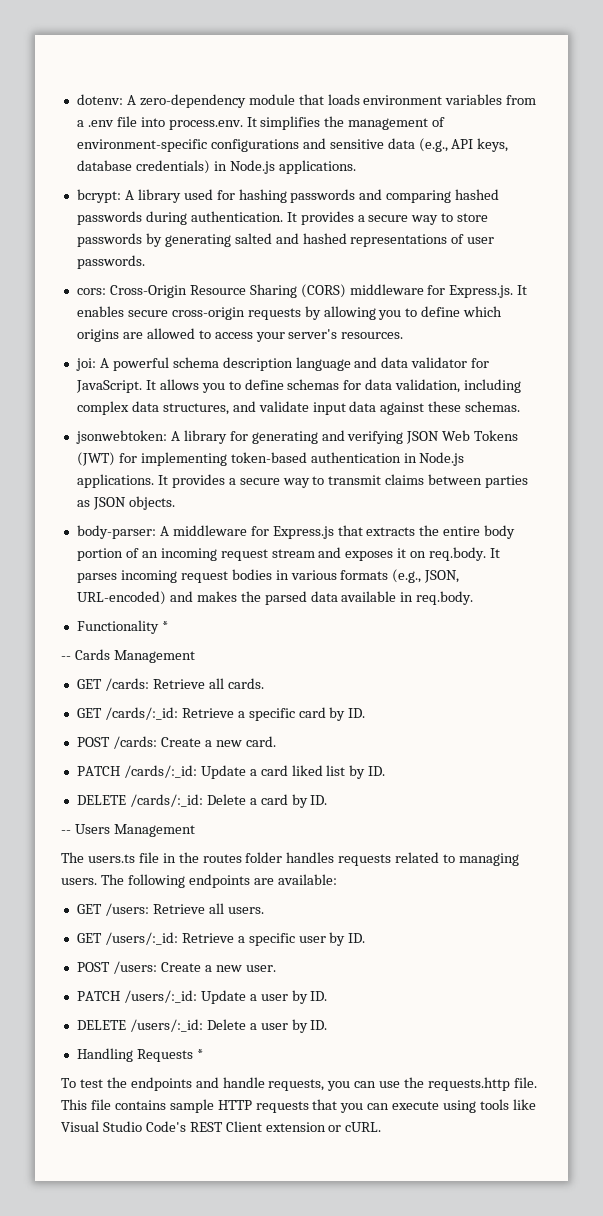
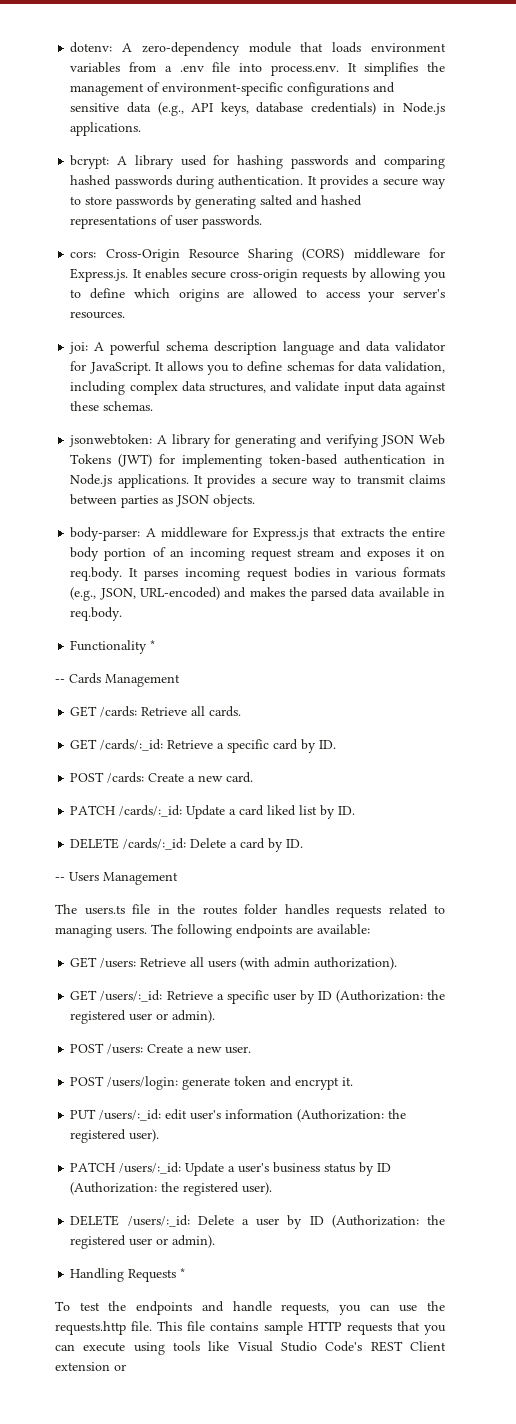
- GET /users: Retrieve all users.
+ GET /users: Retrieve all users (with admin authorization).
- GET /users/:_id: Retrieve a specific user by ID.
+ GET /users/:_id: Retrieve a specific user by ID (Authorization: the registered user or admin).
- PATCH /users/:_id: Update a user by ID.
+ POST /users/login: generate token and encrypt it.
+ PUT /users/:_id: edit user's information (Authorization: the registered user).
+ PATCH /users/:_id: Update a user's business status by ID (Authorization: the registered user).
- DELETE /users/:_id: Delete a user by ID.
+ DELETE /users/:_id: Delete a user by ID (Authorization: the registered user or admin).
- This file contains sample HTTP requests that you can execute using tools like Visual Studio Code's REST Client extension or cURL.
+ This file contains sample HTTP requests that you can execute using tools like Visual Studio Code's REST Client extension or

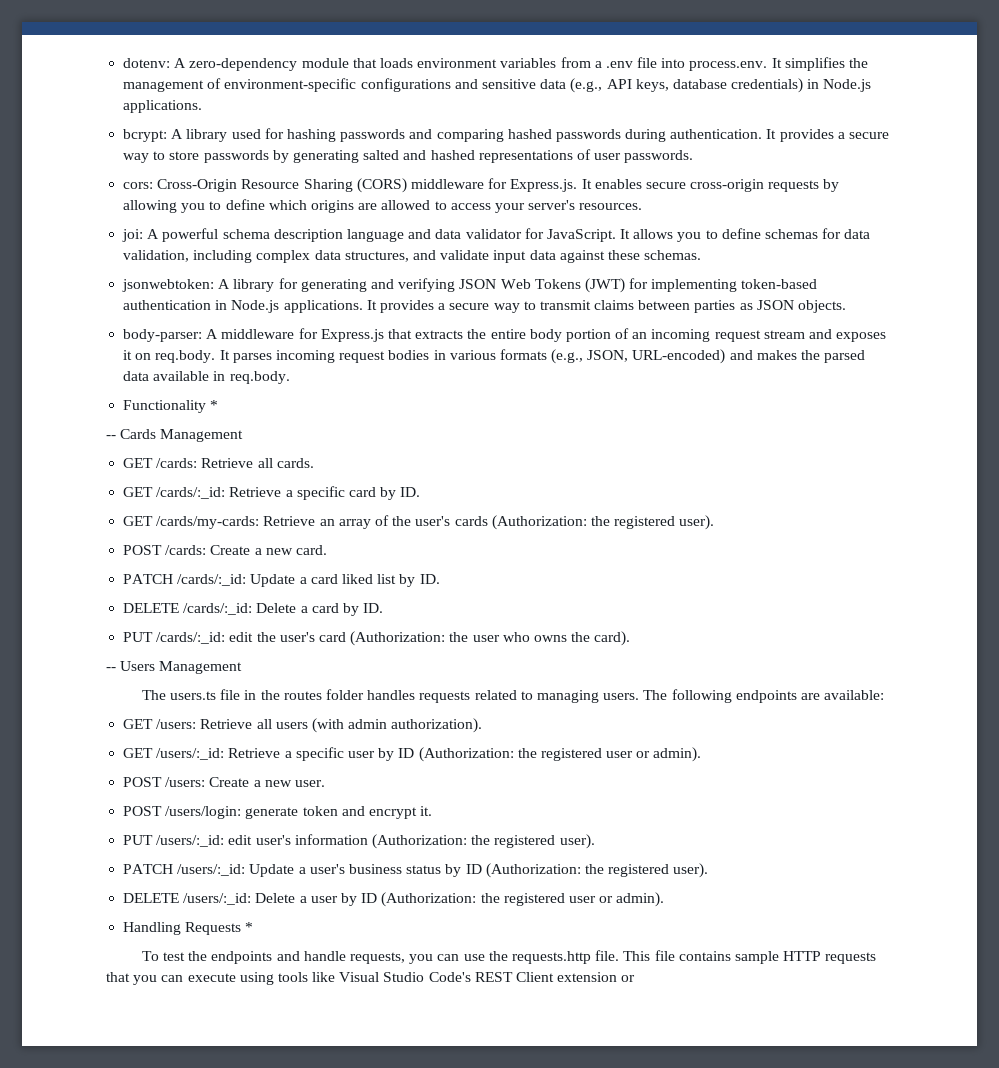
+ GET /cards/my-cards: Retrieve an array of the user's cards (Authorization: the registered user).
+ PUT /cards/:_id: edit the user's card (Authorization: the user who owns the card).

